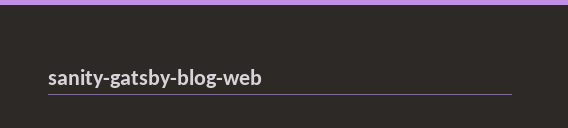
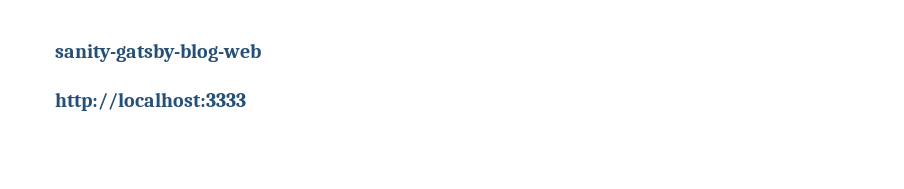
+ http://localhost:3333

